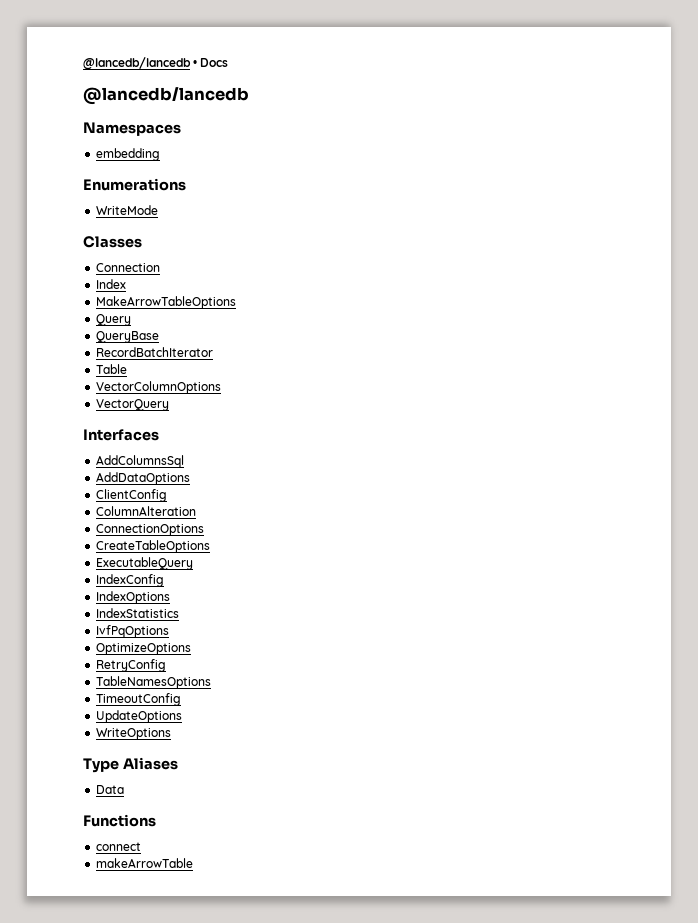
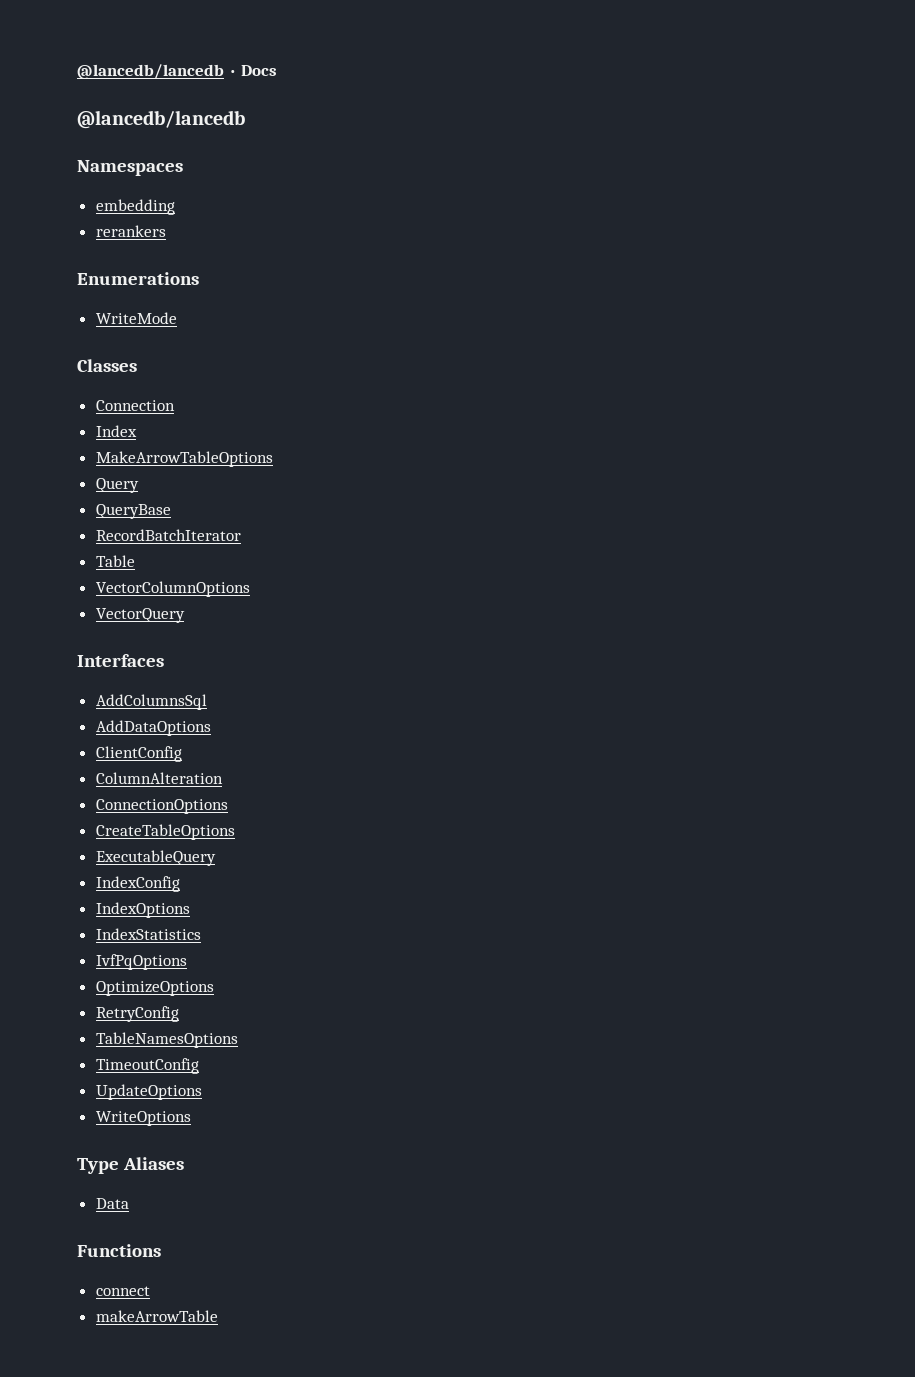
+ rerankers

